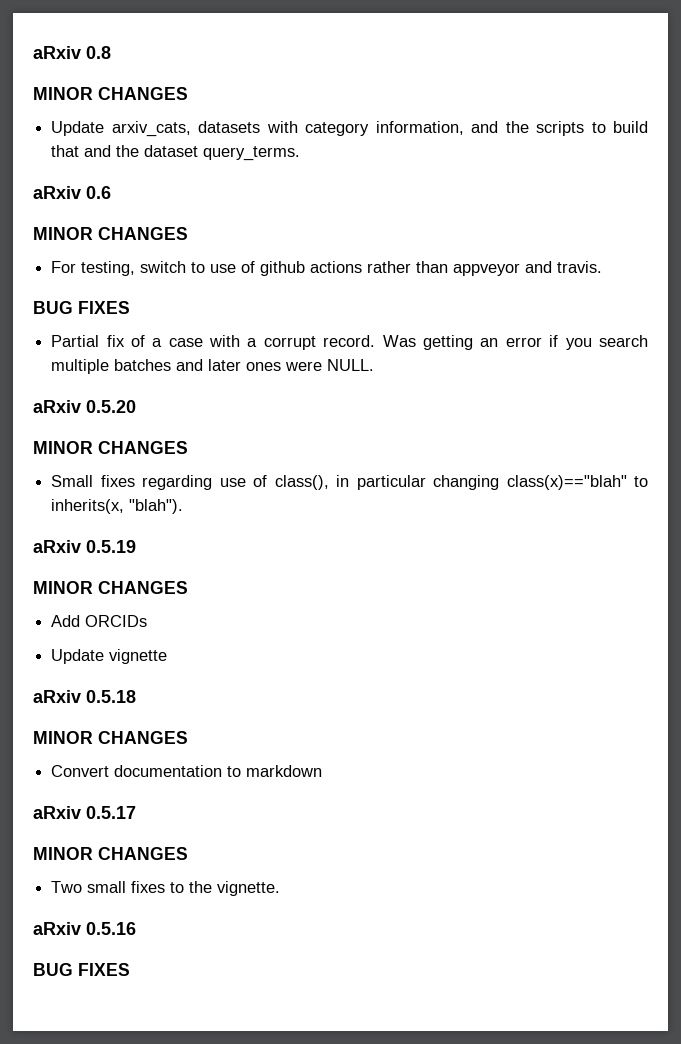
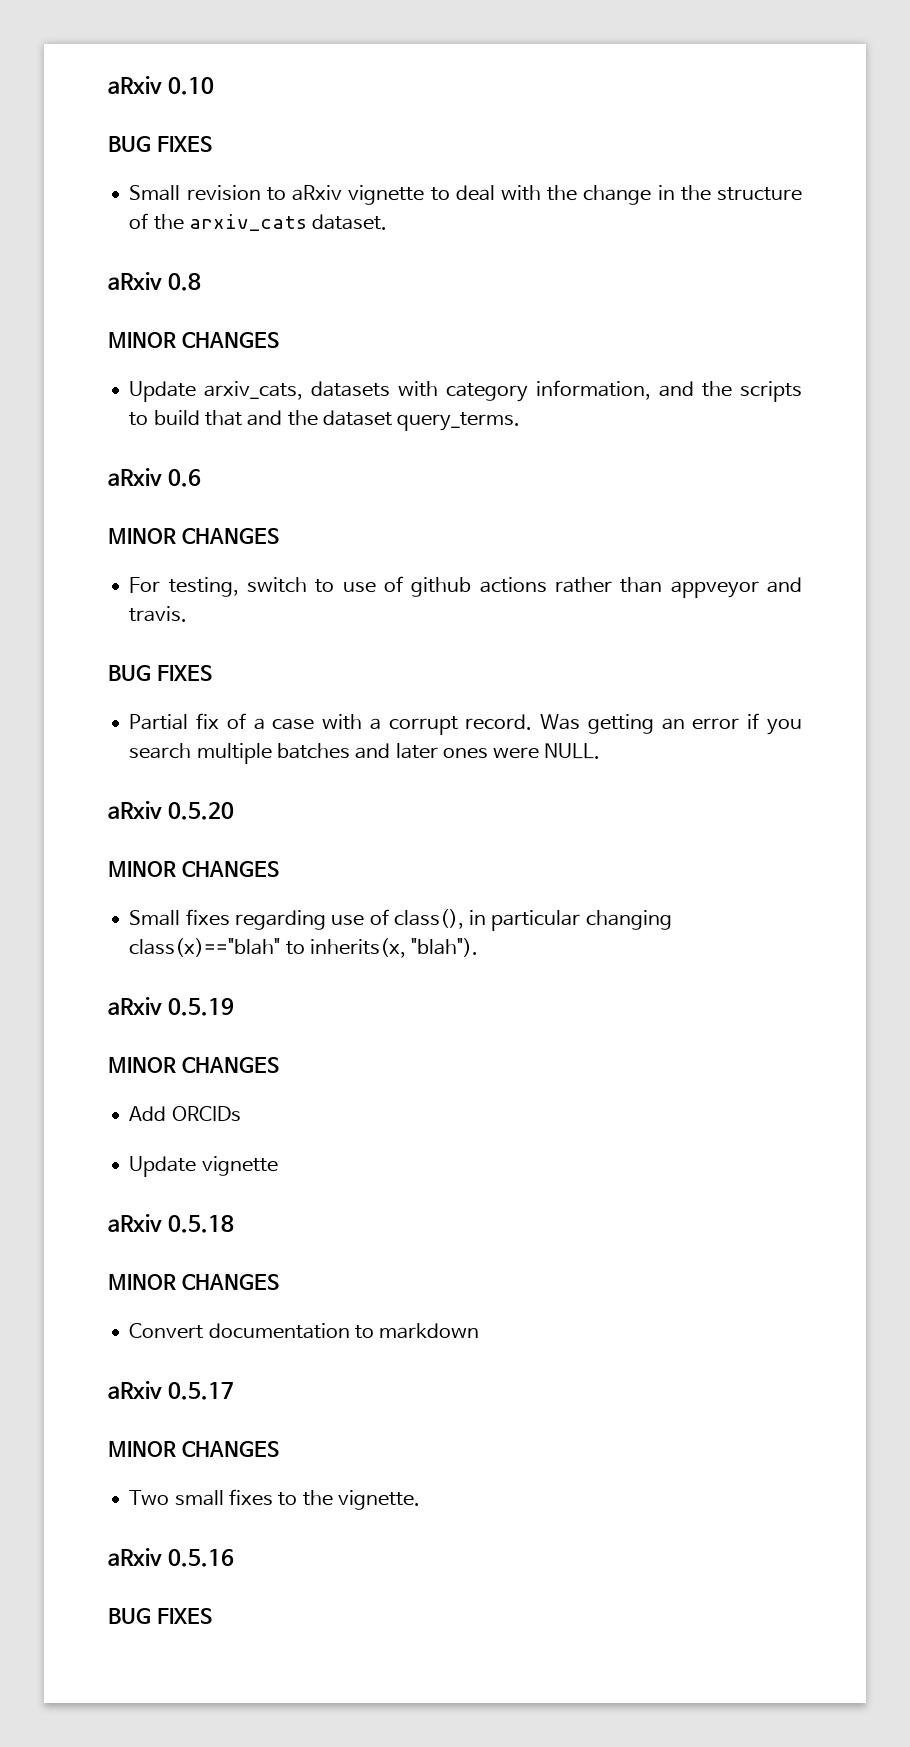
+ aRxiv 0.10
+ BUG FIXES
+ Small revision to aRxiv vignette to deal with the change in the structure of the arxiv_cats dataset.

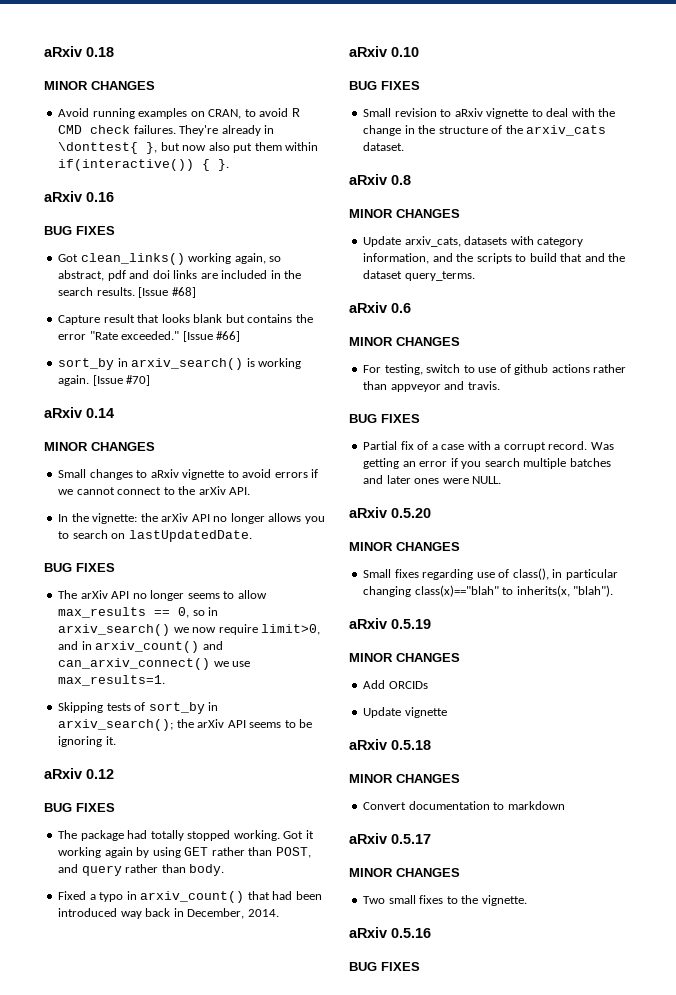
+ aRxiv 0.18
+ MINOR CHANGES
+ Avoid running examples on CRAN, to avoid R CMD check failures. They're already in \donttest{ }, but now also put them within if(interactive()) { }.
+ aRxiv 0.16
+ BUG FIXES
+ Got clean_links() working again, so abstract, pdf and doi links are included in the search results. [Issue #68]
+ Capture result that looks blank but contains the error "Rate exceeded." [Issue #66]
+ sort_by in arxiv_search() is working again. [Issue #70]
+ aRxiv 0.14
+ MINOR CHANGES
+ Small changes to aRxiv vignette to avoid errors if we cannot connect to the arXiv API.
+ In the vignette: the arXiv API no longer allows you to search on lastUpdatedDate.
+ BUG FIXES
+ The arXiv API no longer seems to allow max_results == 0, so in arxiv_search() we now require limit>0, and in arxiv_count() and can_arxiv_connect() we use max_results=1.
+ Skipping tests of sort_by in arxiv_search(); the arXiv API seems to be ignoring it.
+ aRxiv 0.12
+ BUG FIXES
+ The package had totally stopped working. Got it working again by using GET rather than POST, and query rather than body.
+ Fixed a typo in arxiv_count() that had been introduced way back in December, 2014.

